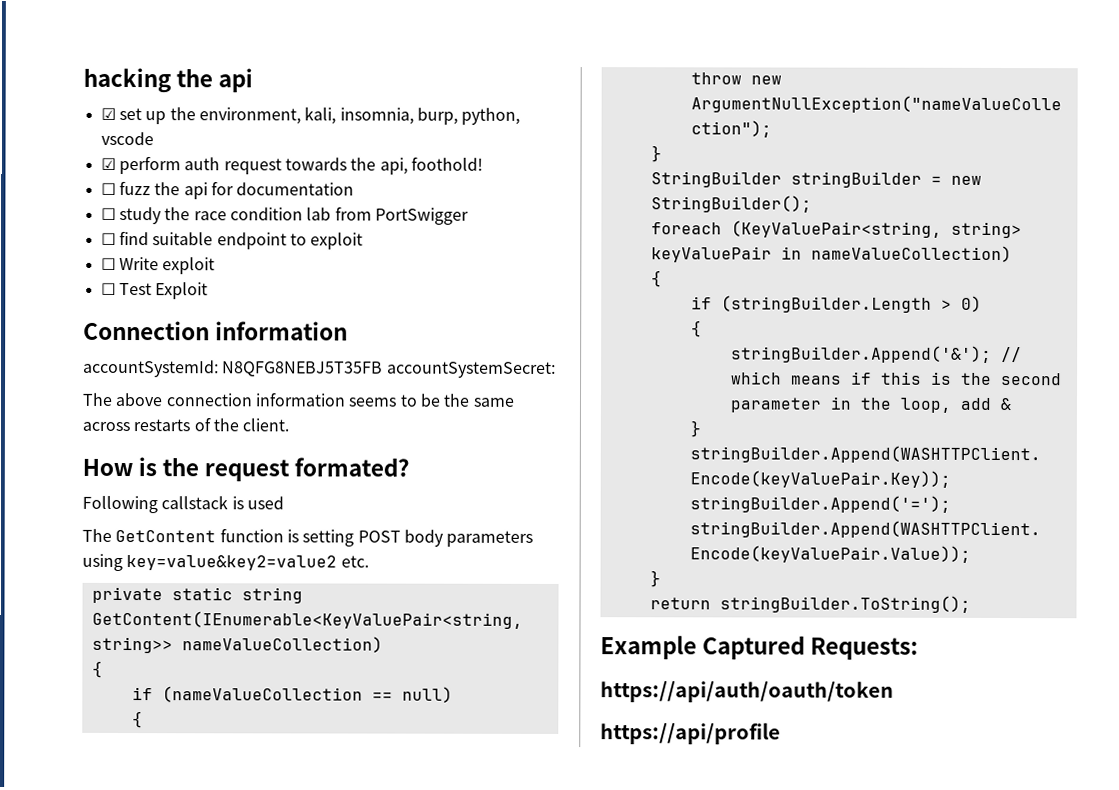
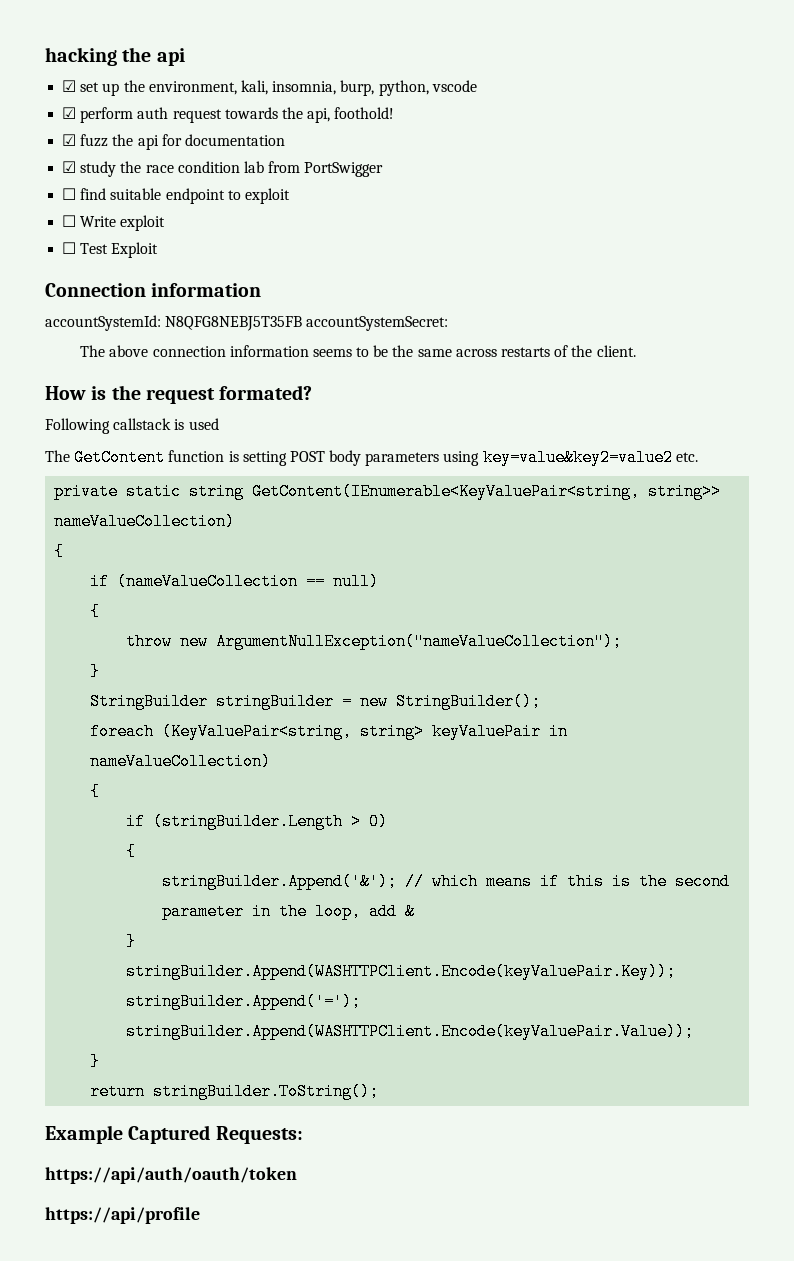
- ☐ fuzz the api for documentation
+ ☑ fuzz the api for documentation
- ☐ study the race condition lab from PortSwigger
+ ☑ study the race condition lab from PortSwigger

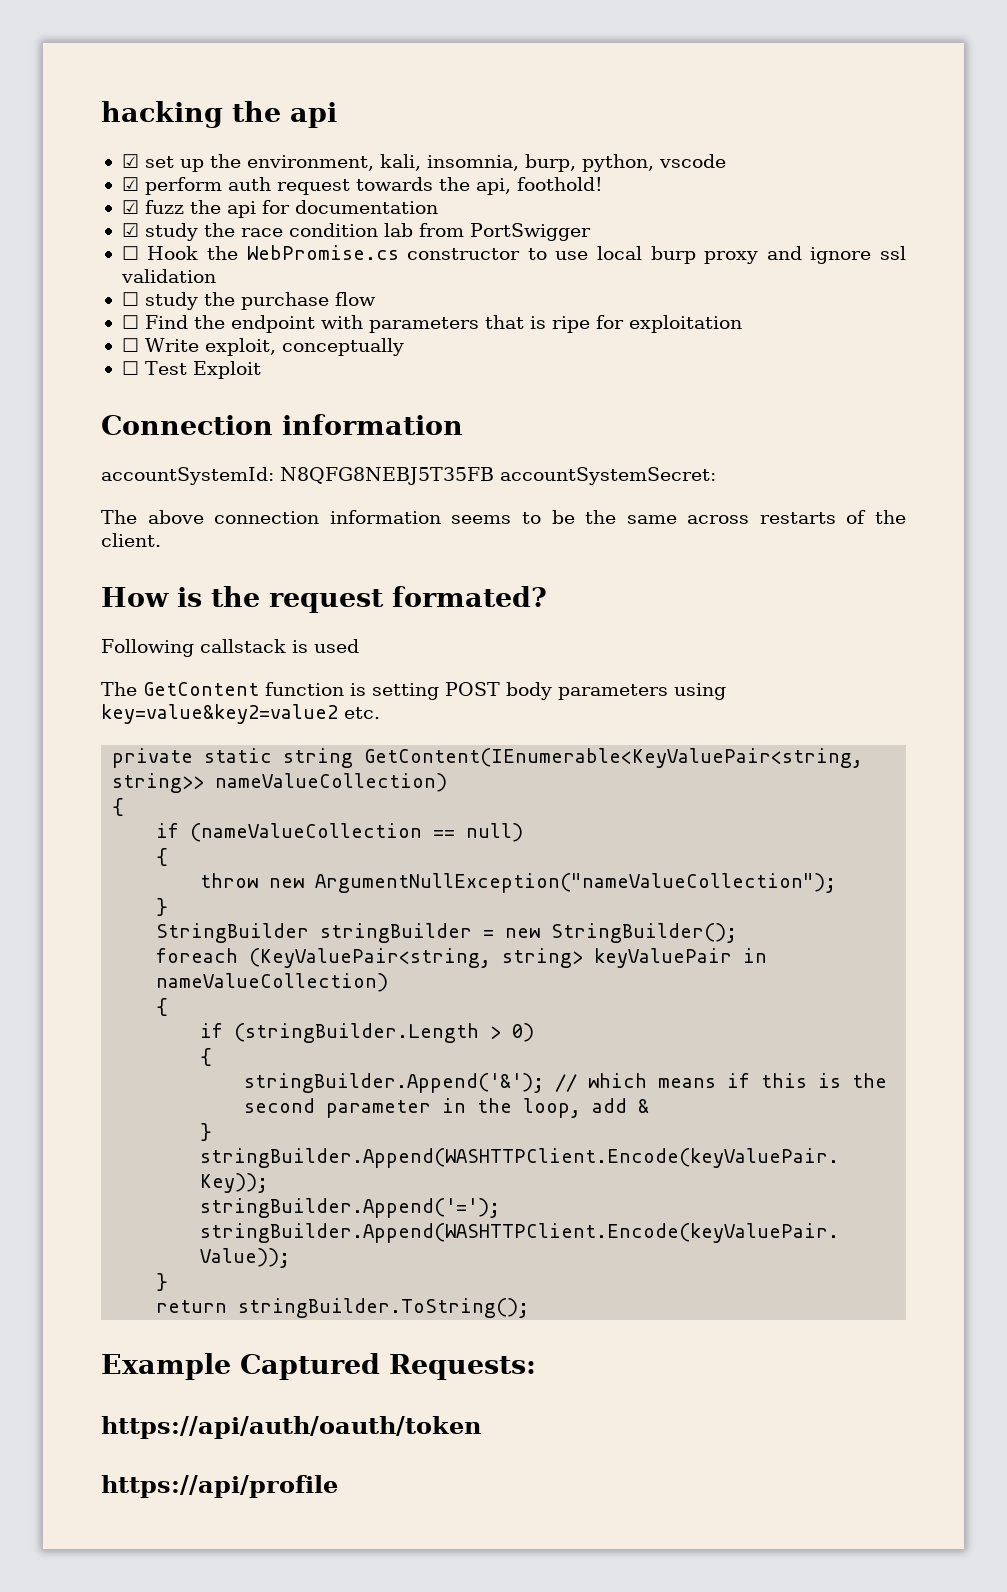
- ☐ find suitable endpoint to exploit
+ ☐ Hook the WebPromise.cs constructor to use local burp proxy and ignore ssl validation
+ ☐ study the purchase flow
+ ☐ Find the endpoint with parameters that is ripe for exploitation
- ☐ Write exploit
+ ☐ Write exploit, conceptually

